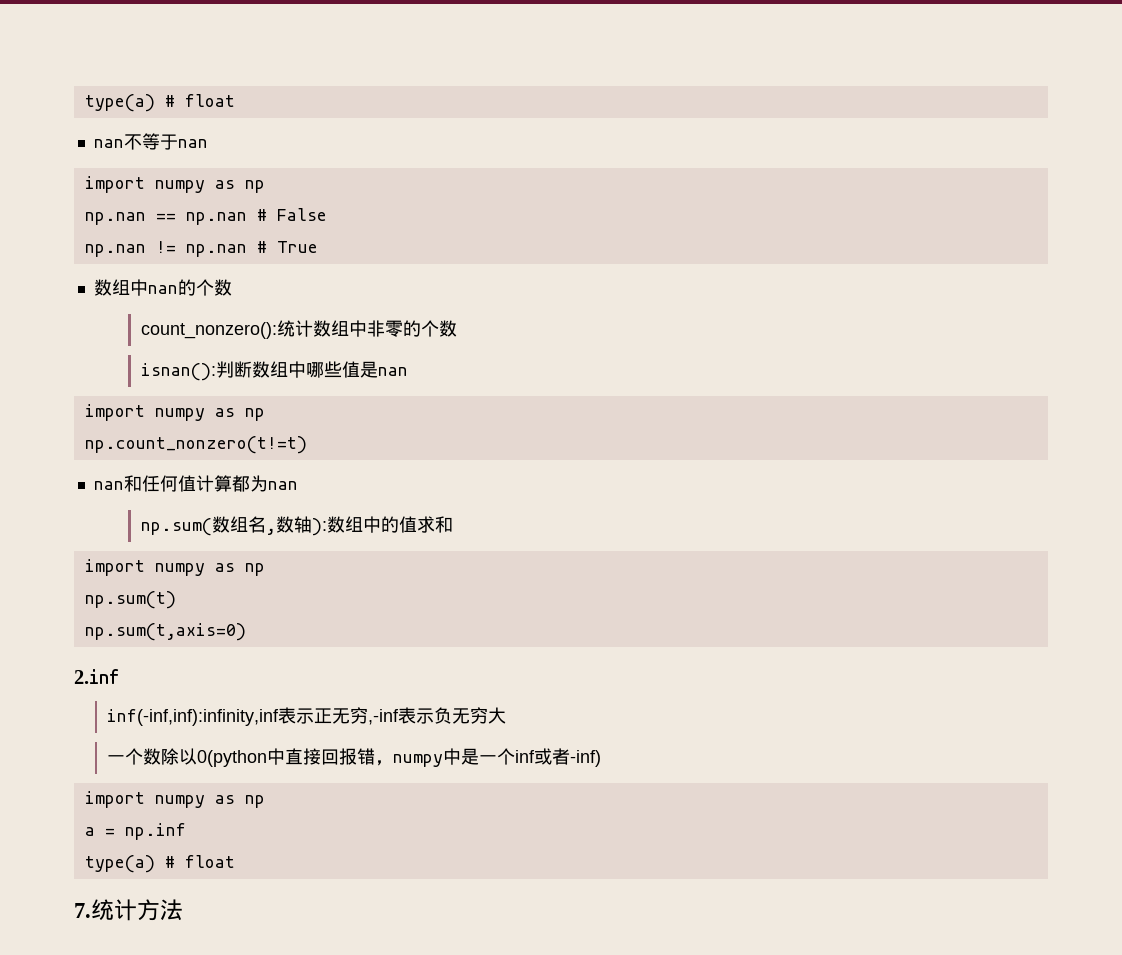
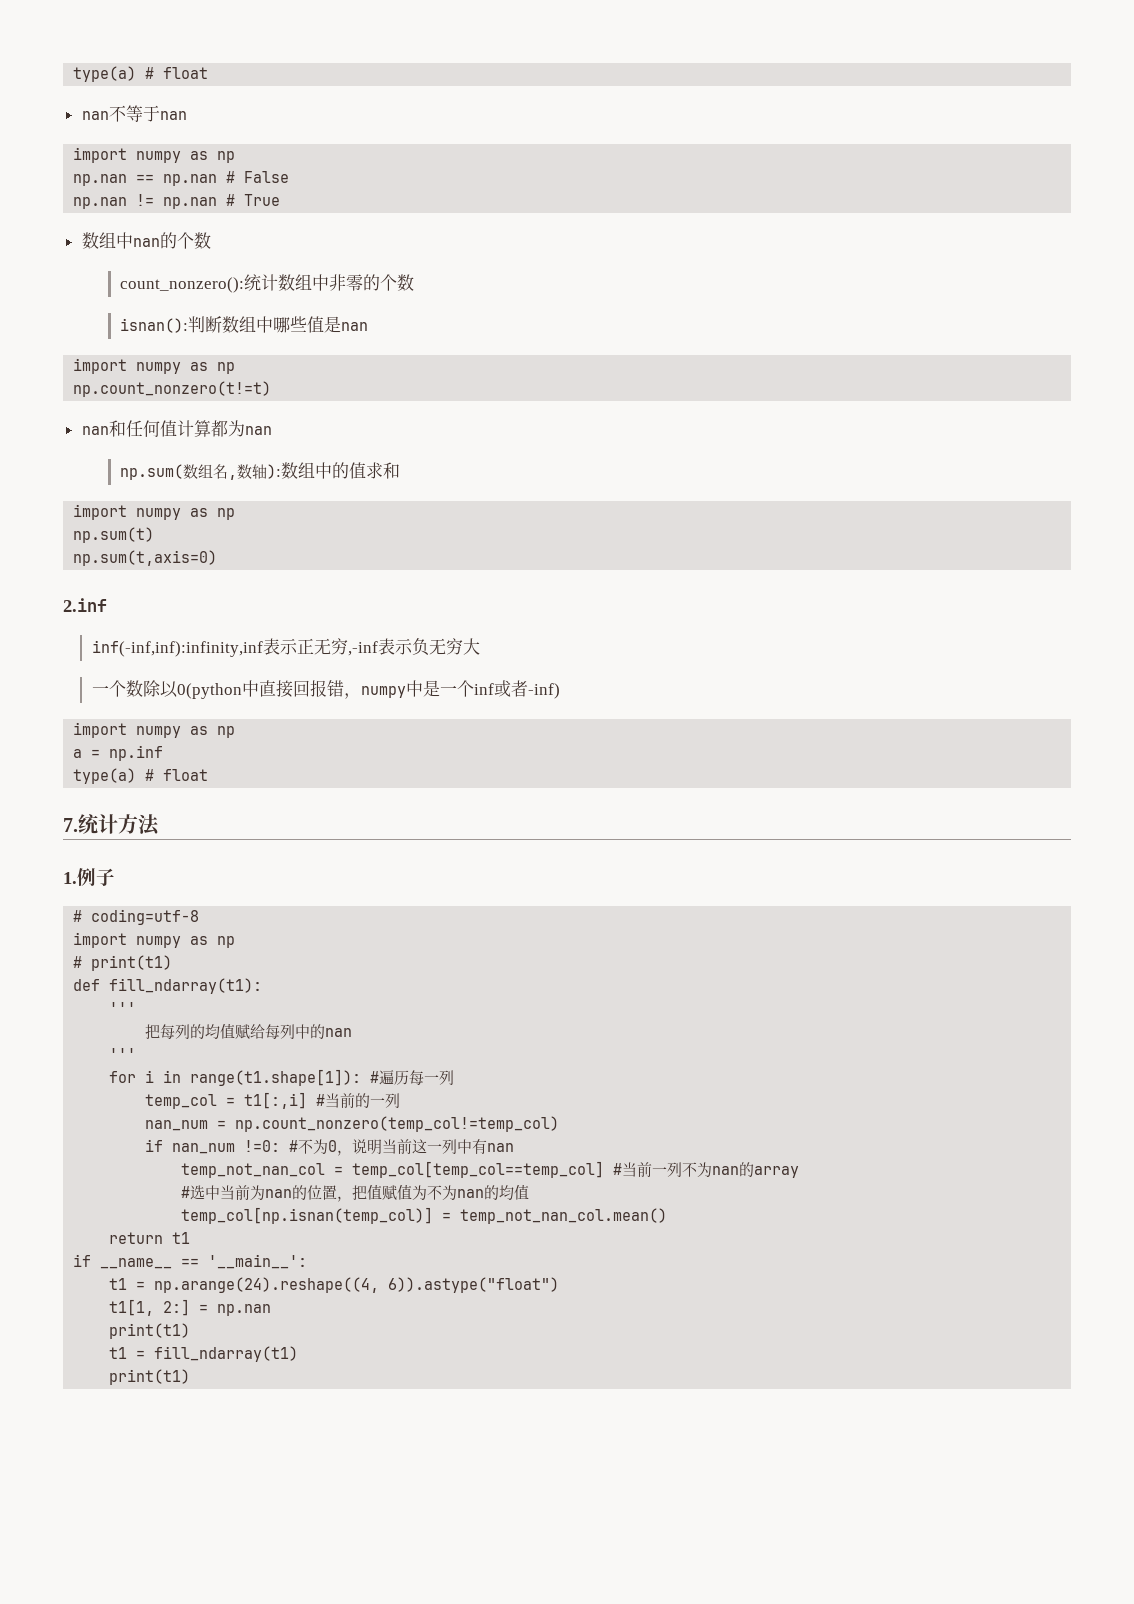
+ 1.例子
+ # coding=utf-8
+ import numpy as np
+ # print(t1)
+ def fill_ndarray(t1):
+ '''
+ 把每列的均值赋给每列中的nan
+ '''
+ for i in range(t1.shape[1]): #遍历每一列
+ temp_col = t1[:,i] #当前的一列
+ nan_num = np.count_nonzero(temp_col!=temp_col)
+ if nan_num !=0: #不为0，说明当前这一列中有nan
+ temp_not_nan_col = temp_col[temp_col==temp_col] #当前一列不为nan的array
+ #选中当前为nan的位置，把值赋值为不为nan的均值
+ temp_col[np.isnan(temp_col)] = temp_not_nan_col.mean()
+ return t1
+ if __name__ == '__main__':
+ t1 = np.arange(24).reshape((4, 6)).astype("float")
+ t1[1, 2:] = np.nan
+ print(t1)
+ t1 = fill_ndarray(t1)
+ print(t1)

